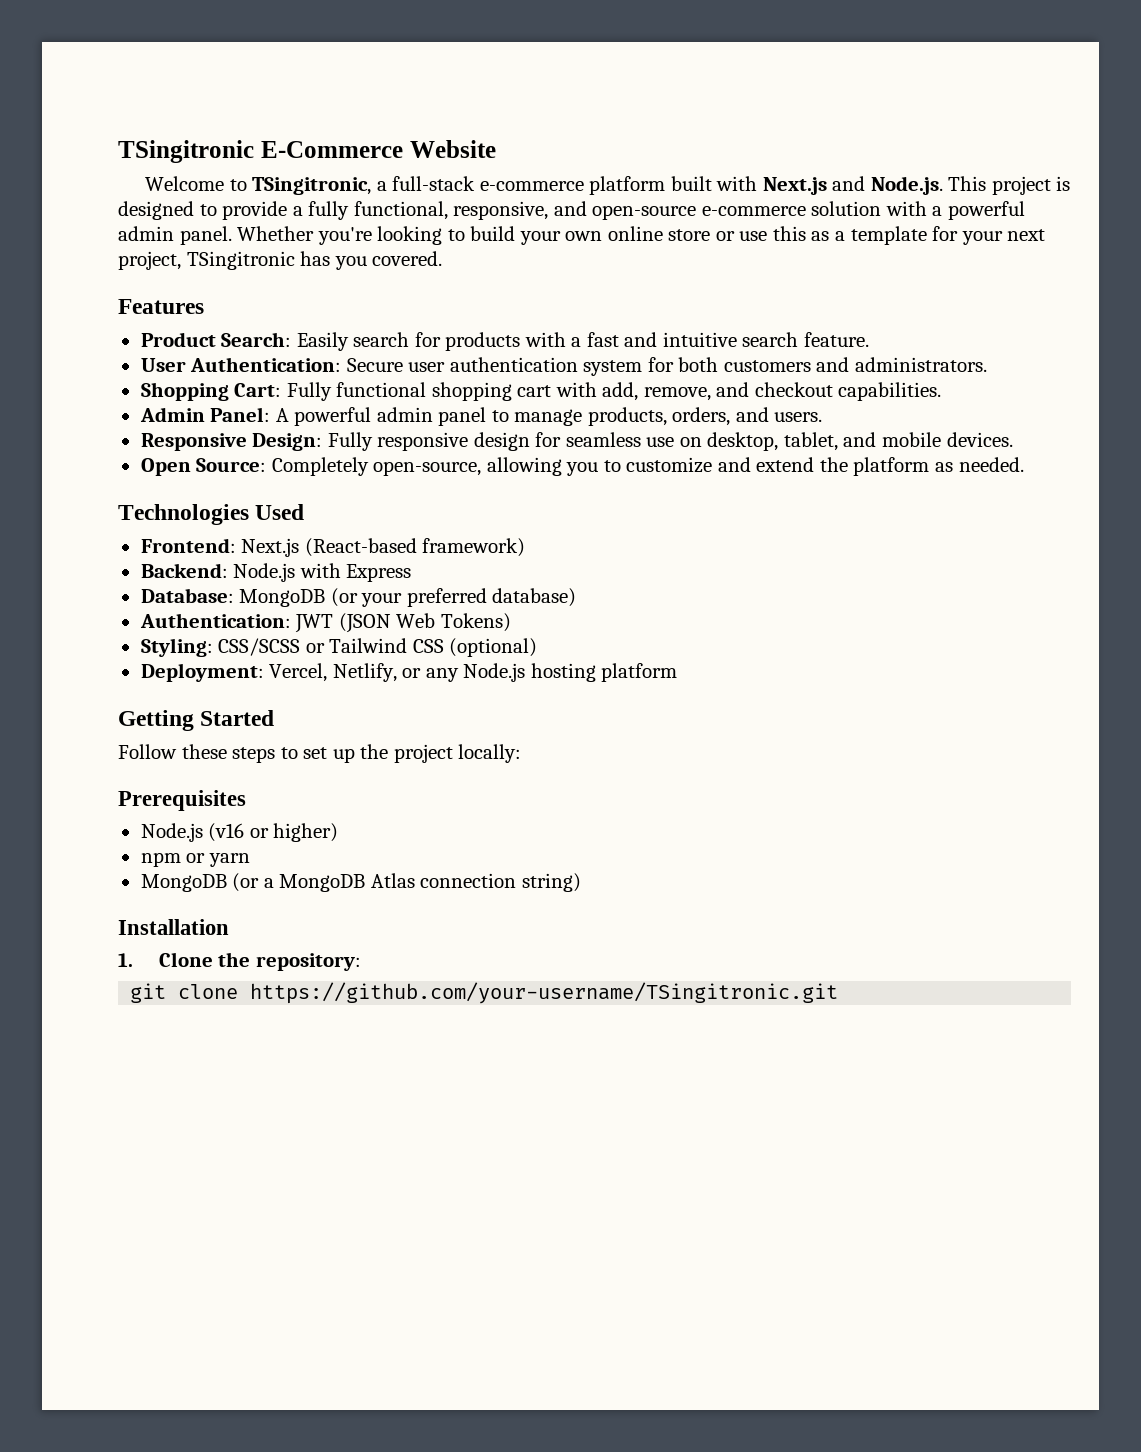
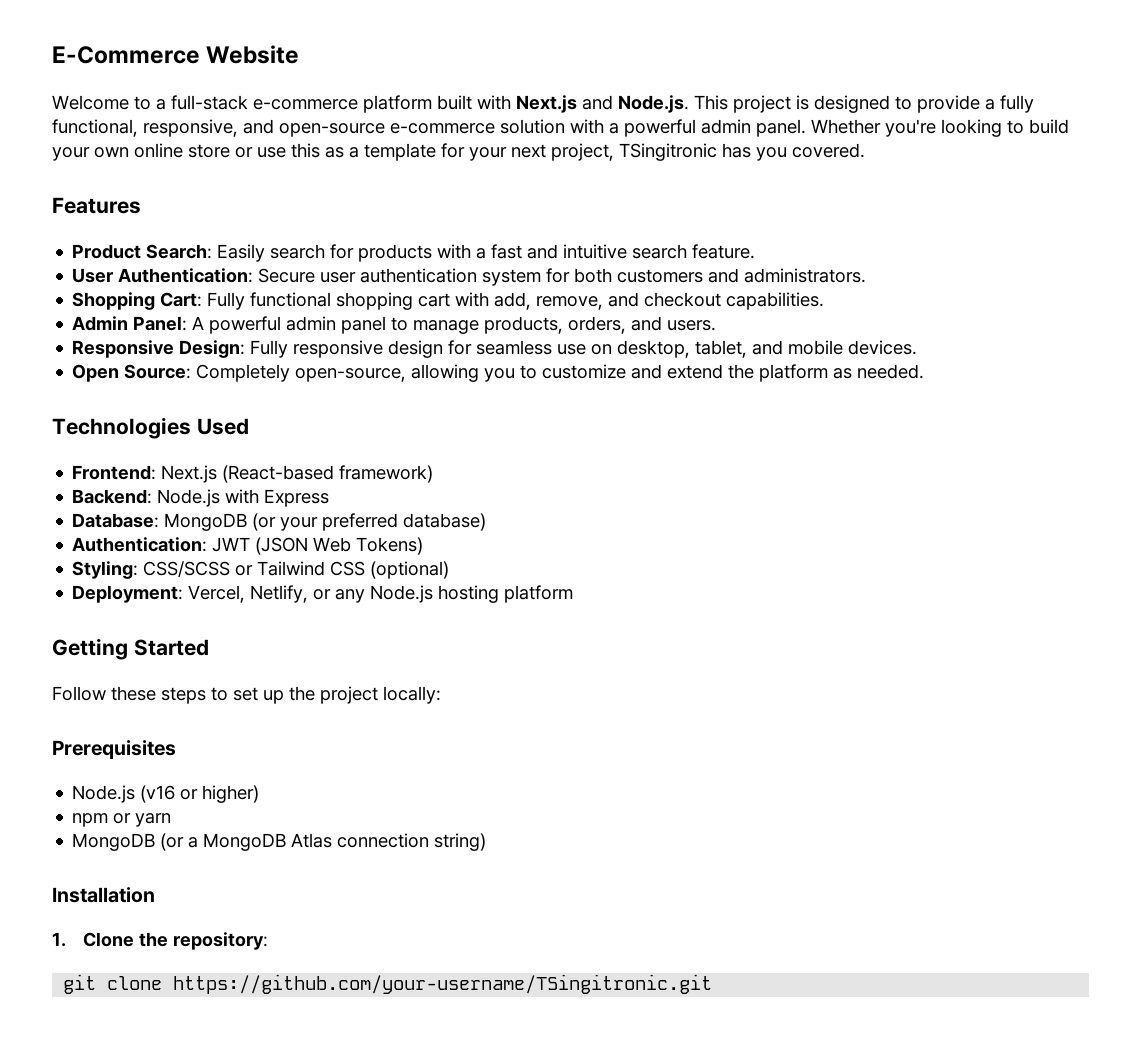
- TSingitronic E-Commerce Website
+ E-Commerce Website
- Welcome to TSingitronic, a full-stack e-commerce platform built with Next.js and Node.js. This project is designed to provide a fully functional, responsive, and open-source e-commerce solution with a powerful admin panel.
+ Welcome to a full-stack e-commerce platform built with Next.js and Node.js. This project is designed to provide a fully functional, responsive, and open-source e-commerce solution with a powerful admin panel.

